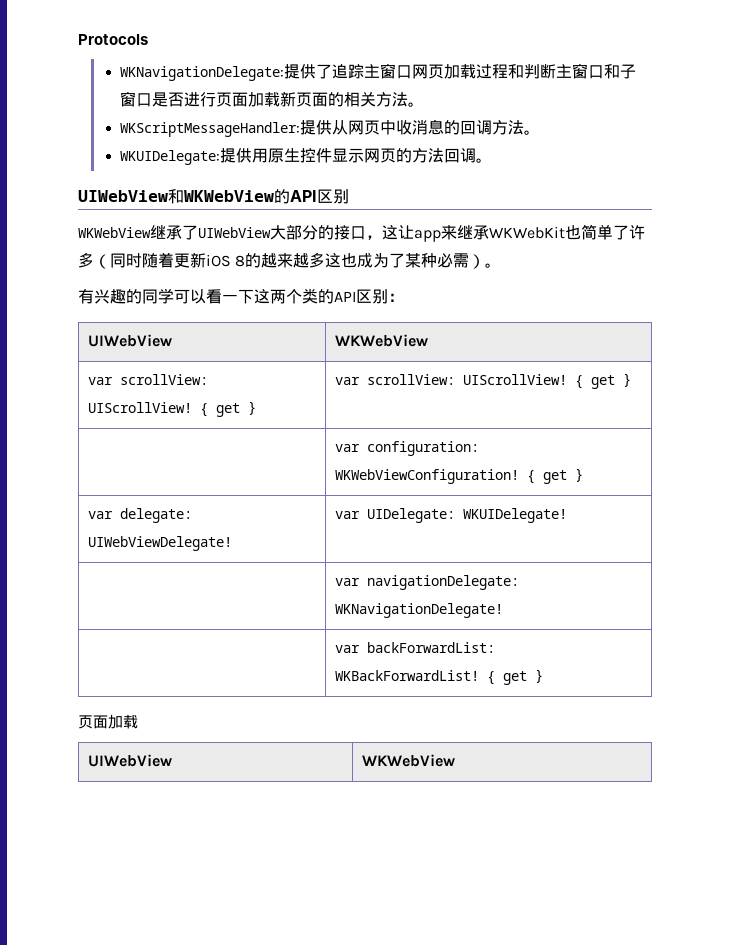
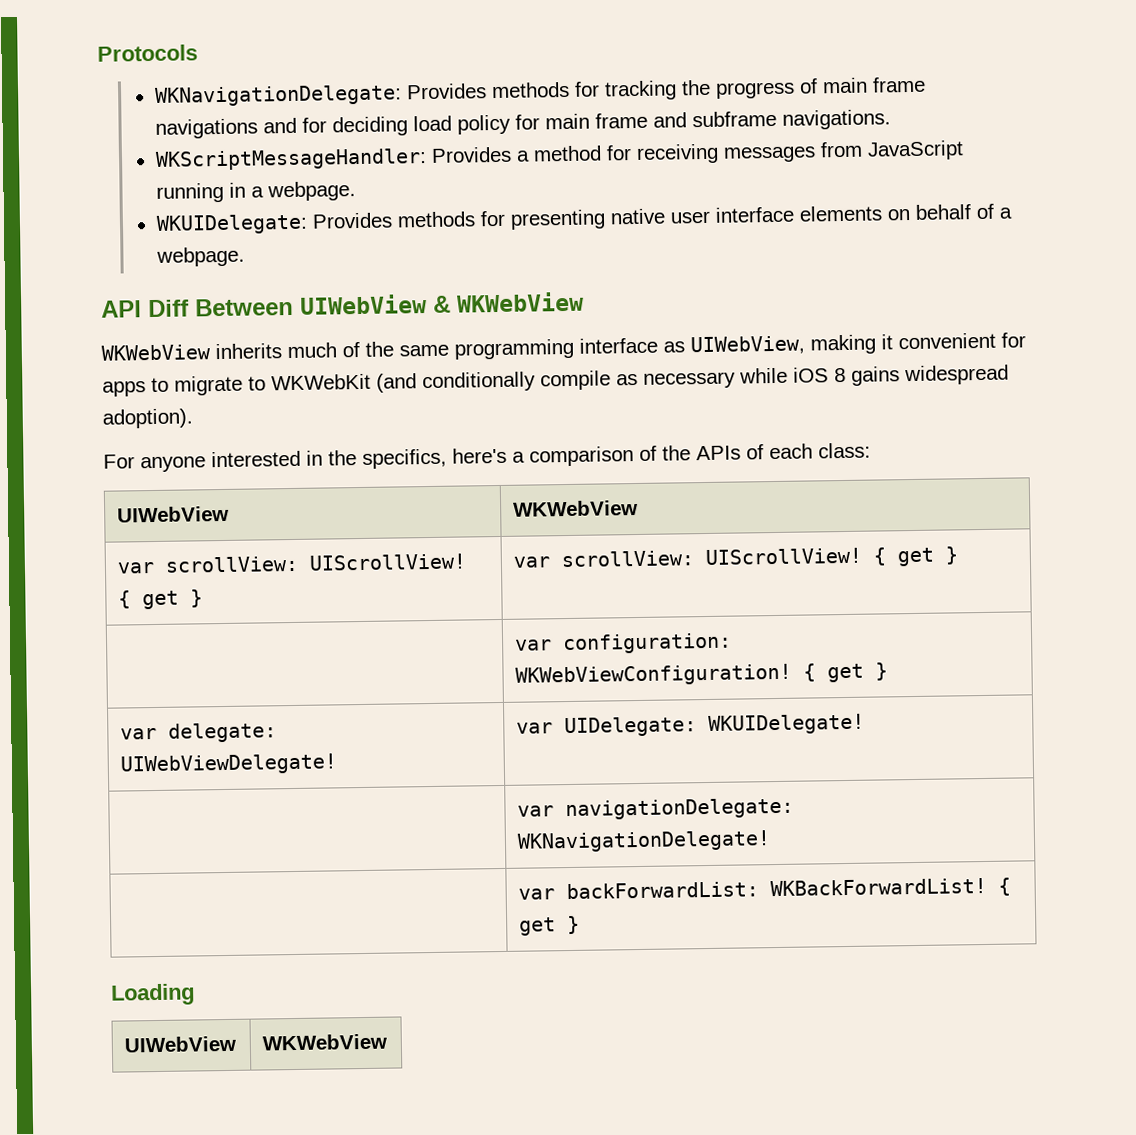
- WKNavigationDelegate:提供了追踪主窗口网页加载过程和判断主窗口和子窗口是否进行页面加载新页面的相关方法。
- WKScriptMessageHandler:提供从网页中收消息的回调方法。
- WKUIDelegate:提供用原生控件显示网页的方法回调。
- UIWebView和WKWebView的API区别
- WKWebView继承了UIWebView大部分的接口，这让app来继承WKWebKit也简单了许多（同时随着更新iOS 8的越来越多这也成为了某种必需）。
- 有兴趣的同学可以看一下这两个类的API区别：
+ WKNavigationDelegate: Provides methods for tracking the progress of main frame navigations and for deciding load policy for main frame and subframe navigations.
+ WKScriptMessageHandler: Provides a method for receiving messages from JavaScript running in a webpage.
+ WKUIDelegate: Provides methods for presenting native user interface elements on behalf of a webpage.
+ API Diff Between UIWebView & WKWebView
+ WKWebView inherits much of the same programming interface as UIWebView, making it convenient for apps to migrate to WKWebKit (and conditionally compile as necessary while iOS 8 gains widespread adoption).
+ For anyone interested in the specifics, here's a comparison of the APIs of each class:
  | var backForwardList: WKBackForwardList! { get }
- 页面加载
+ Loading

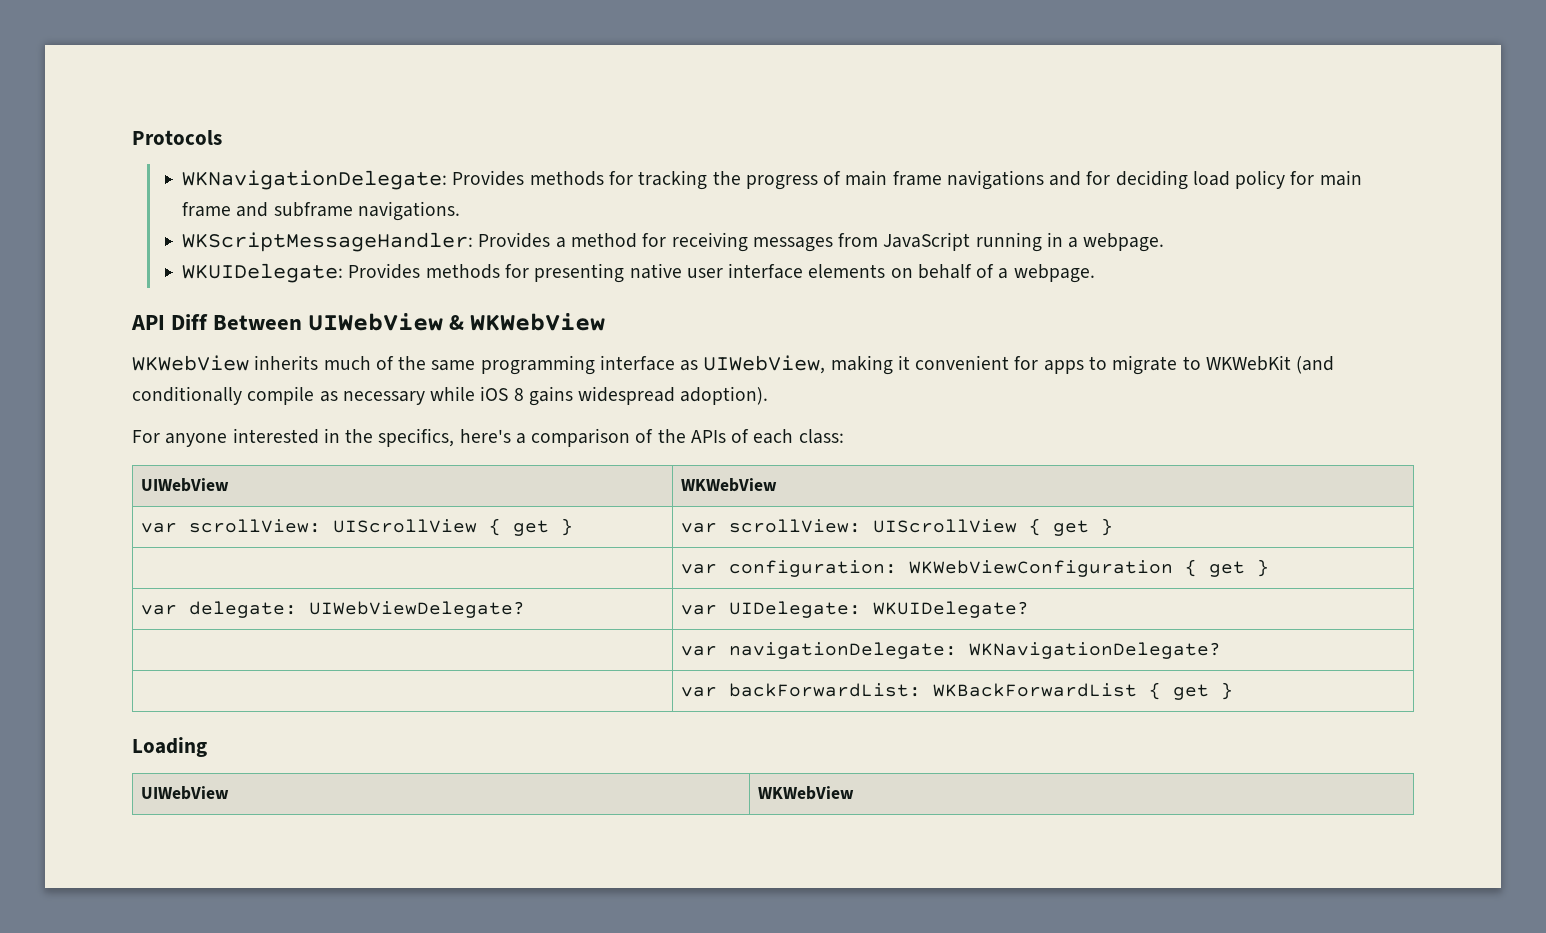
- var scrollView: UIScrollView! { get } | var scrollView: UIScrollView! { get }
+ var scrollView: UIScrollView { get } | var scrollView: UIScrollView { get }
- | var configuration: WKWebViewConfiguration! { get }
+ | var configuration: WKWebViewConfiguration { get }
- var delegate: UIWebViewDelegate! | var UIDelegate: WKUIDelegate!
+ var delegate: UIWebViewDelegate? | var UIDelegate: WKUIDelegate?
- | var navigationDelegate: WKNavigationDelegate!
+ | var navigationDelegate: WKNavigationDelegate?
- | var backForwardList: WKBackForwardList! { get }
+ | var backForwardList: WKBackForwardList { get }

